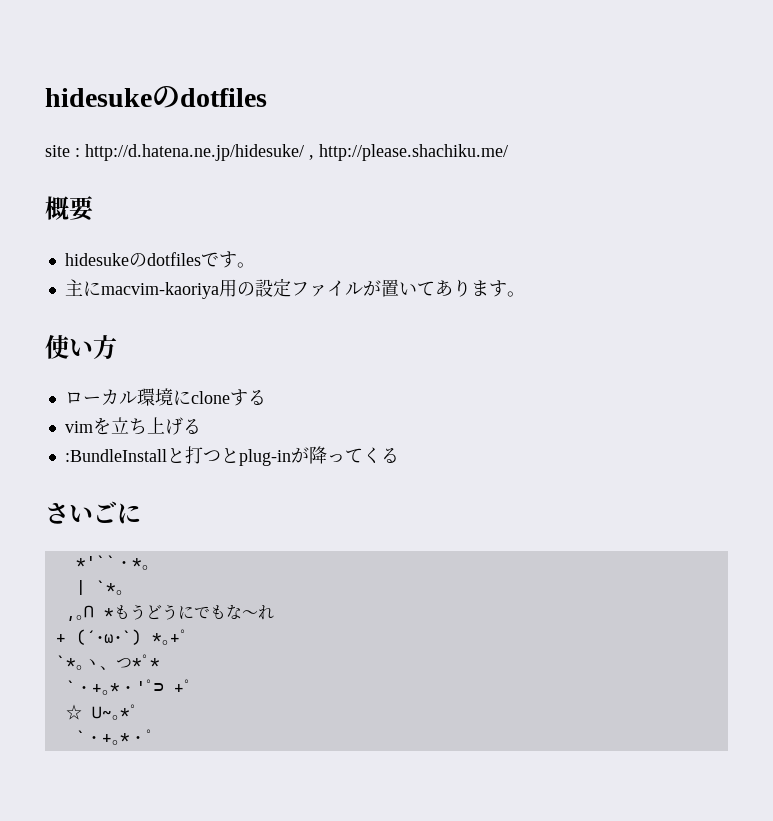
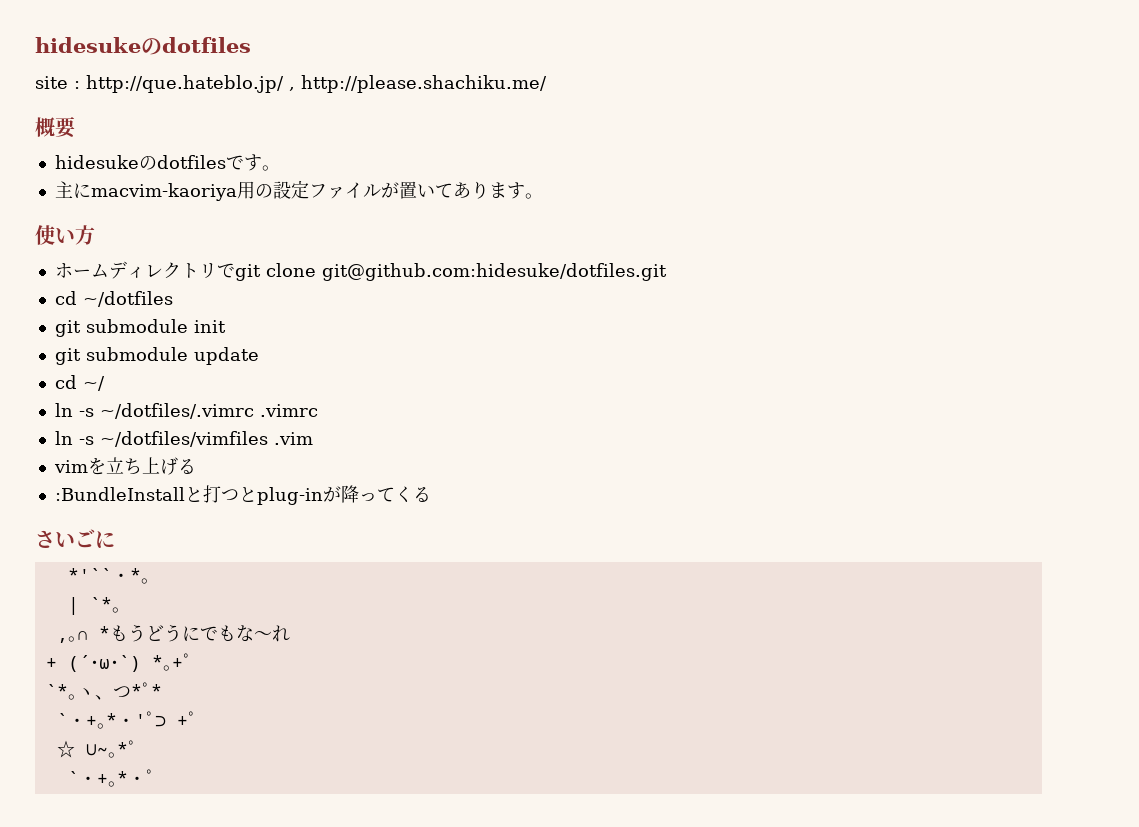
- site : http://d.hatena.ne.jp/hidesuke/ , http://please.shachiku.me/
+ site : http://que.hateblo.jp/ , http://please.shachiku.me/
- ローカル環境にcloneする
+ ホームディレクトリでgit clone git@github.com:hidesuke/dotfiles.git
+ cd ~/dotfiles
+ git submodule init
+ git submodule update
+ cd ~/
+ ln -s ~/dotfiles/.vimrc .vimrc
+ ln -s ~/dotfiles/vimfiles .vim

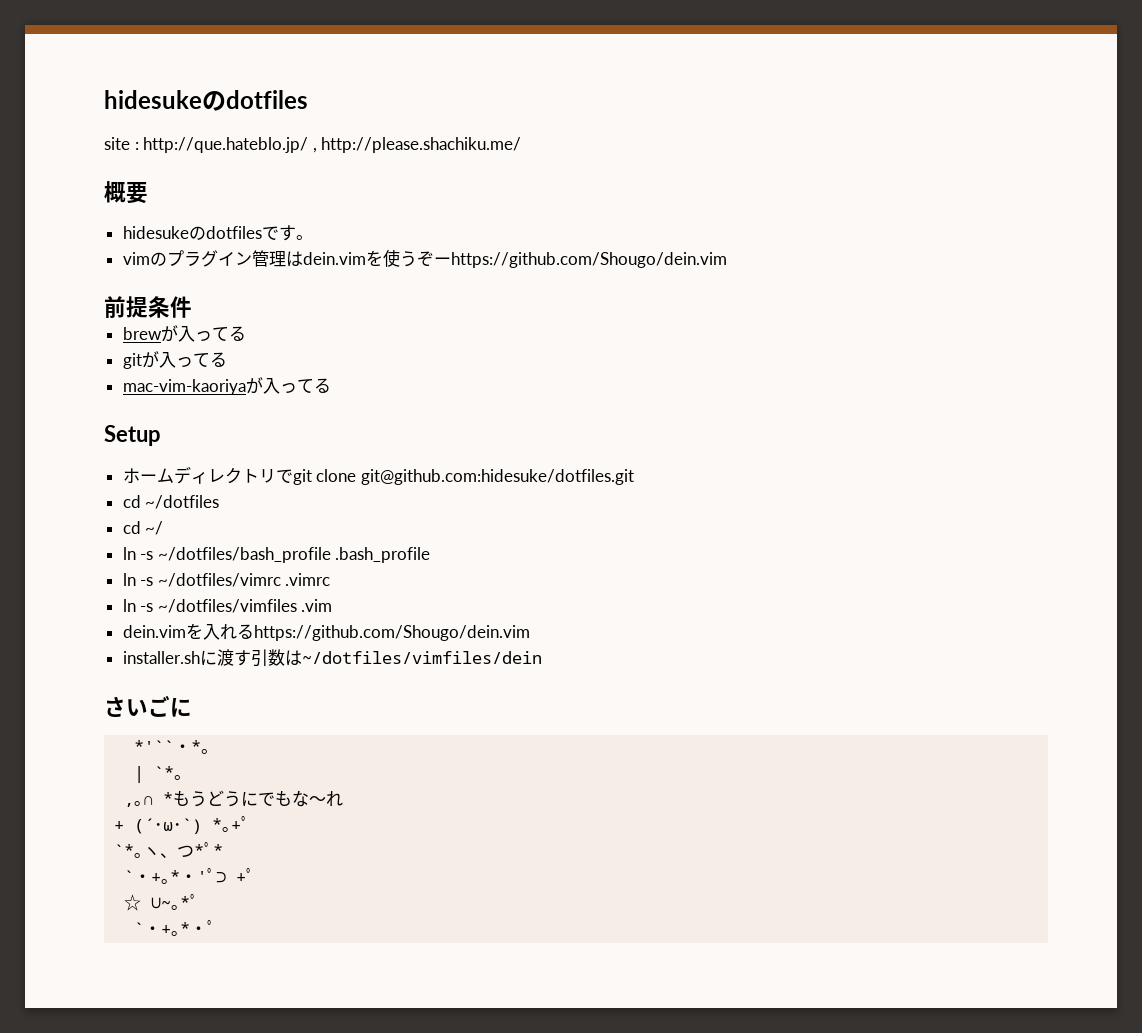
- 主にmacvim-kaoriya用の設定ファイルが置いてあります。
- 使い方
+ vimのプラグイン管理はdein.vimを使うぞーhttps://github.com/Shougo/dein.vim
+ 前提条件
+ brewが入ってる
+ gitが入ってる
+ mac-vim-kaoriyaが入ってる
+ Setup
- git submodule init
- git submodule update
- ln -s ~/dotfiles/.vimrc .vimrc
+ ln -s ~/dotfiles/bash_profile .bash_profile
+ ln -s ~/dotfiles/vimrc .vimrc
- vimを立ち上げる
- :BundleInstallと打つとplug-inが降ってくる
+ dein.vimを入れるhttps://github.com/Shougo/dein.vim
+ installer.shに渡す引数は~/dotfiles/vimfiles/dein

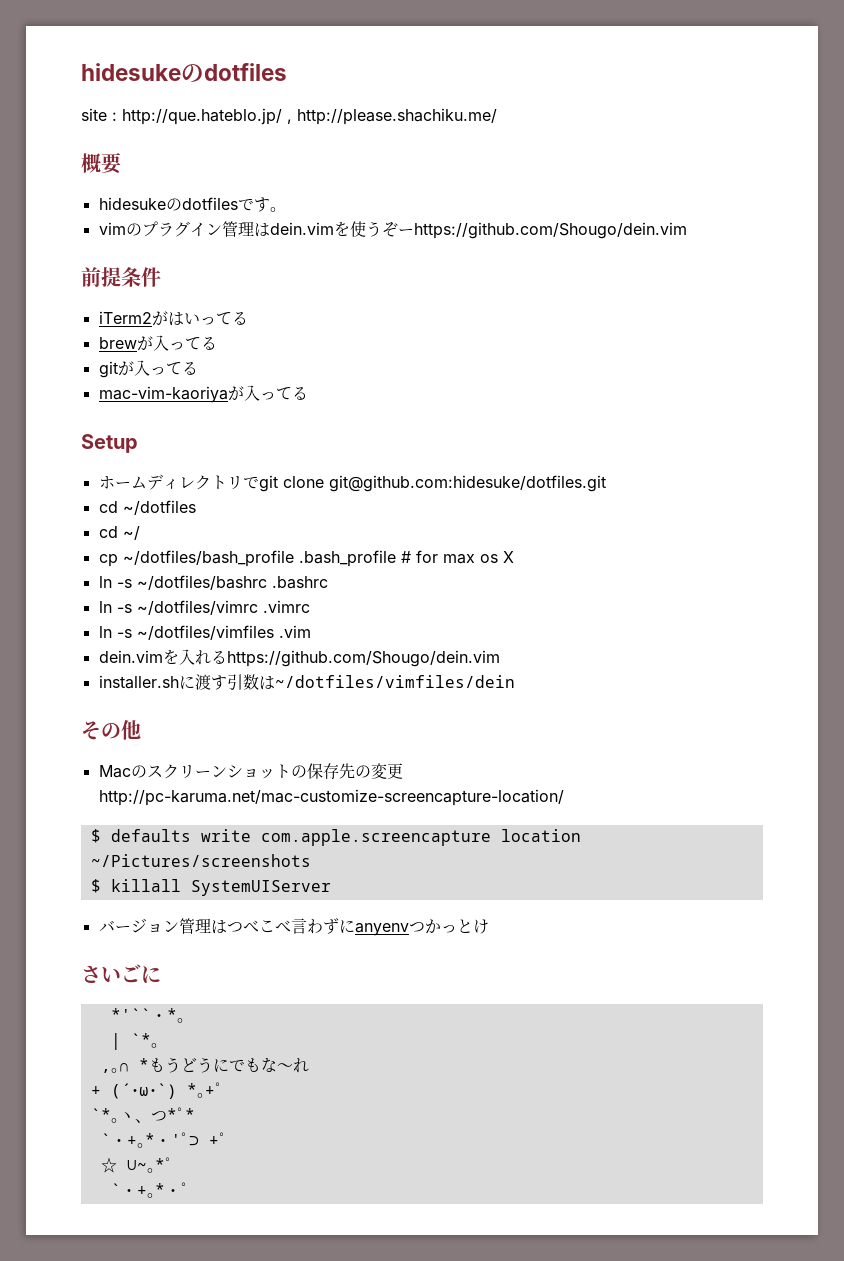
+ iTerm2がはいってる
- ln -s ~/dotfiles/bash_profile .bash_profile
+ cp ~/dotfiles/bash_profile .bash_profile # for max os X
+ ln -s ~/dotfiles/bashrc .bashrc
+ その他
+ Macのスクリーンショットの保存先の変更http://pc-karuma.net/mac-customize-screencapture-location/
+ $ defaults write com.apple.screencapture location ~/Pictures/screenshots
+ $ killall SystemUIServer
+ バージョン管理はつべこべ言わずにanyenvつかっとけ

